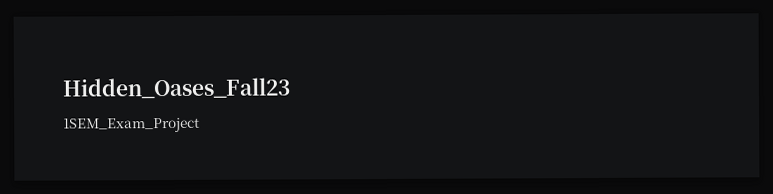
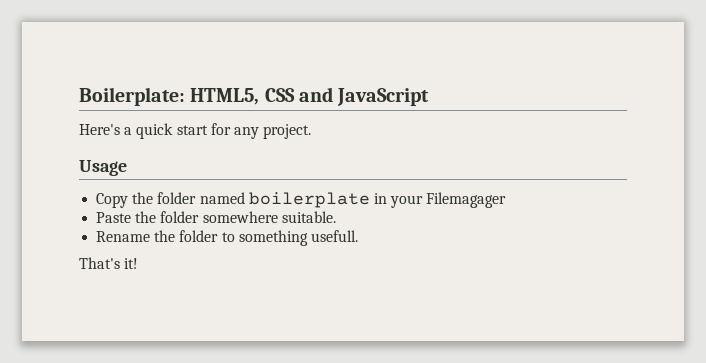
- Hidden_Oases_Fall23
- 1SEM_Exam_Project
+ Boilerplate: HTML5, CSS and JavaScript
+ Here's a quick start for any project.
+ Usage
+ Copy the folder named boilerplate in your Filemagager
+ Paste the folder somewhere suitable.
+ Rename the folder to something usefull.
+ That's it!

